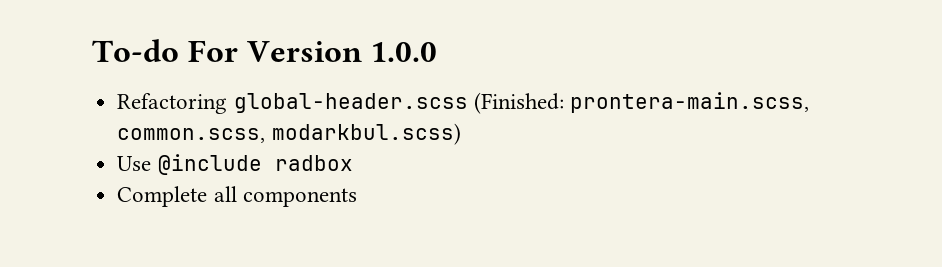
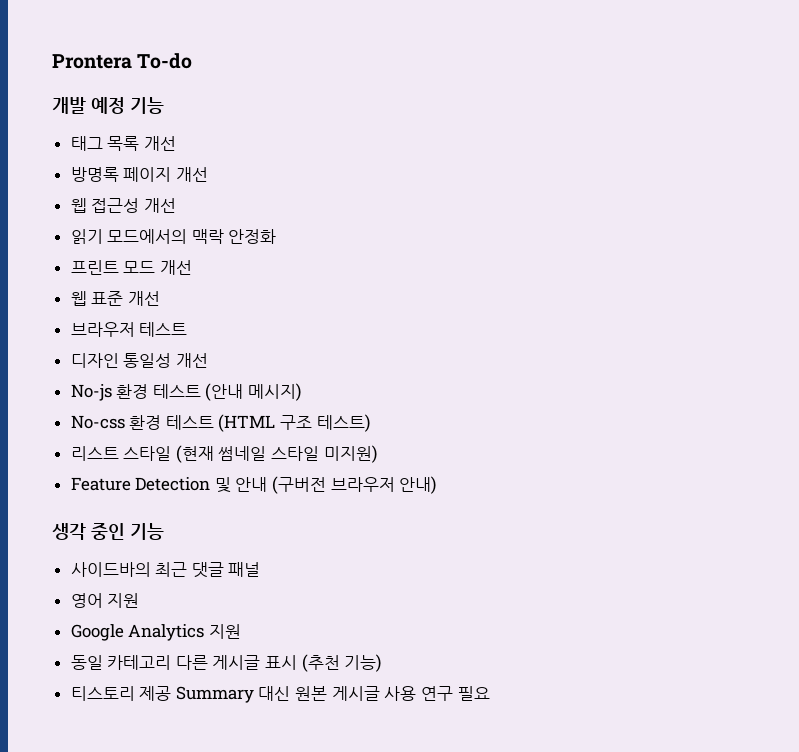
- To-do For Version 1.0.0
- Refactoring global-header.scss (Finished: prontera-main.scss, common.scss, modarkbul.scss)
- Use @include radbox
- Complete all components
+ Prontera To-do
+ 개발 예정 기능
+ 태그 목록 개선
+ 방명록 페이지 개선
+ 웹 접근성 개선
+ 읽기 모드에서의 맥락 안정화
+ 프린트 모드 개선
+ 웹 표준 개선
+ 브라우저 테스트
+ 디자인 통일성 개선
+ No-js 환경 테스트 (안내 메시지)
+ No-css 환경 테스트 (HTML 구조 테스트)
+ 리스트 스타일 (현재 썸네일 스타일 미지원)
+ Feature Detection 및 안내 (구버전 브라우저 안내)
+ 생각 중인 기능
+ 사이드바의 최근 댓글 패널
+ 영어 지원
+ Google Analytics 지원
+ 동일 카테고리 다른 게시글 표시 (추천 기능)
+ 티스토리 제공 Summary 대신 원본 게시글 사용 연구 필요

